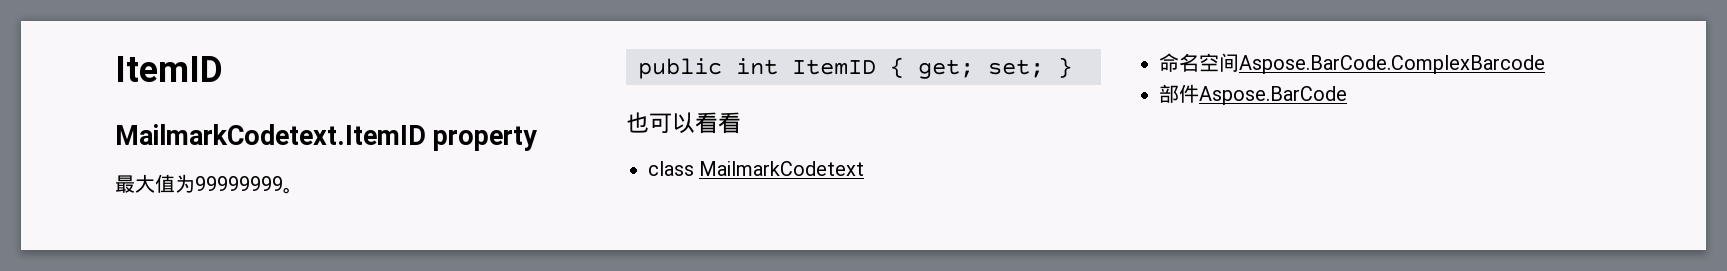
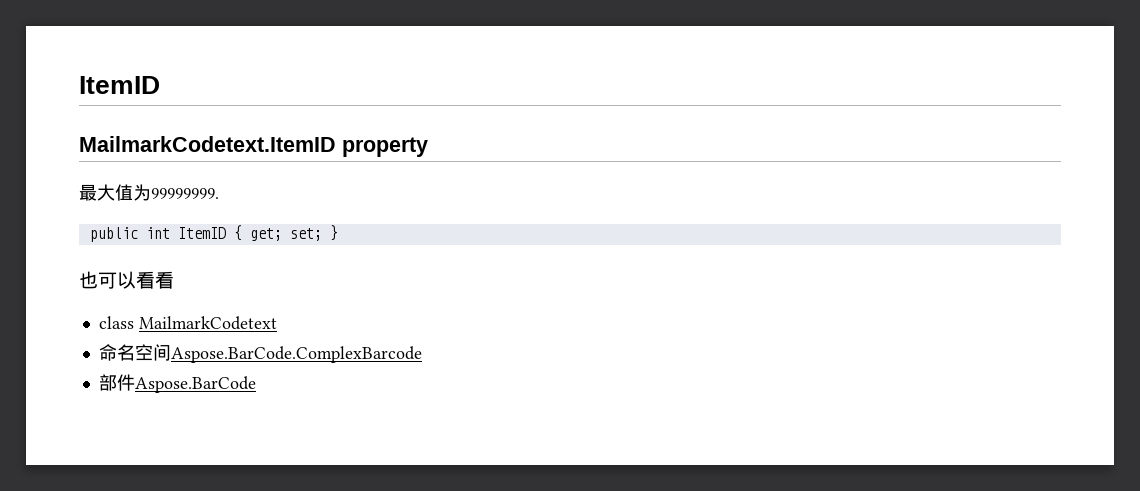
- 最大值为99999999。
+ 最大值为99999999.

